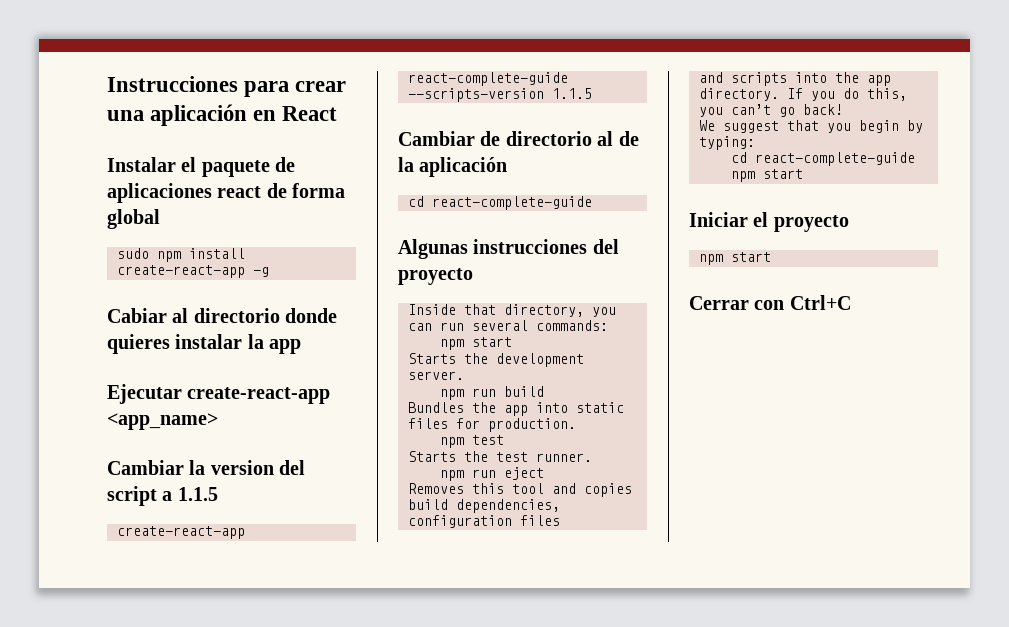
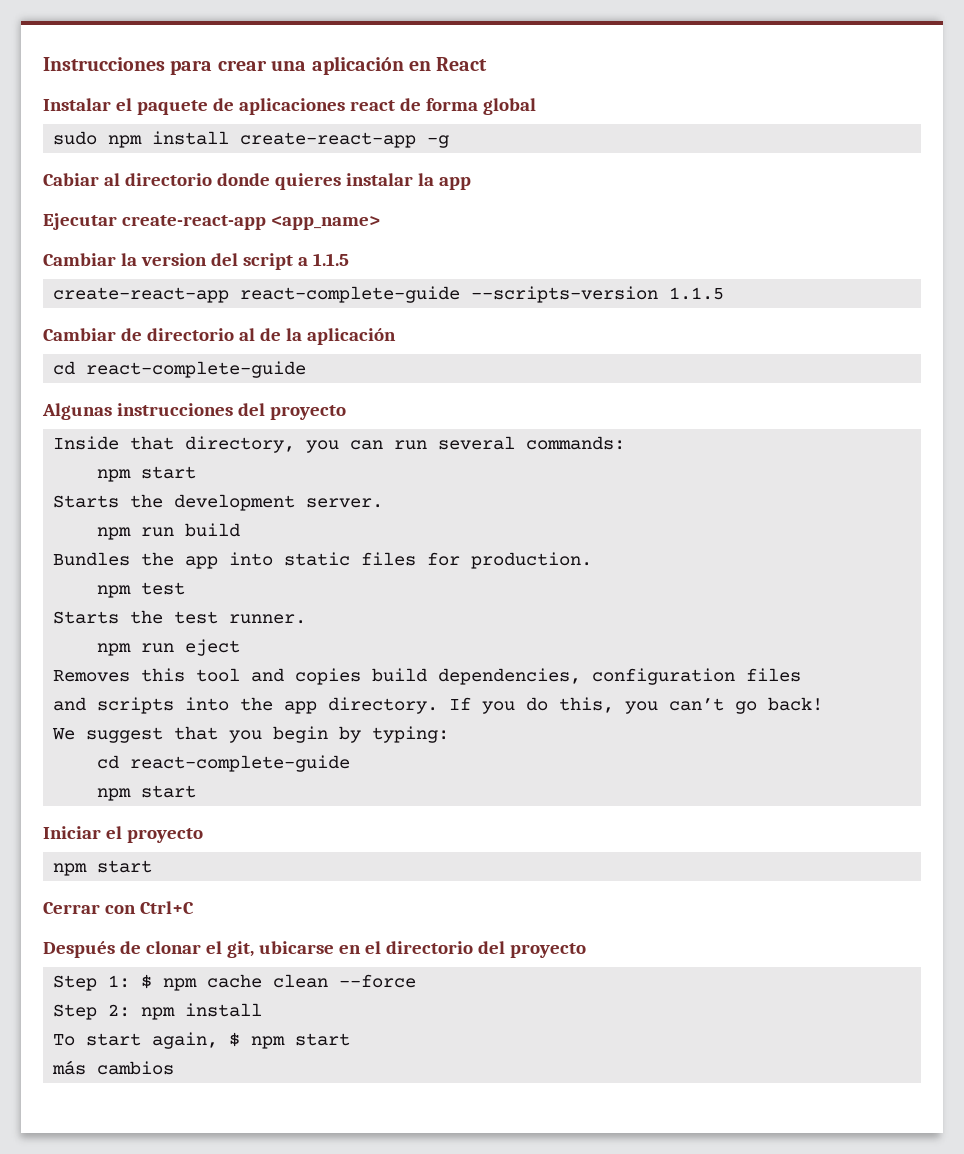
+ Después de clonar el git, ubicarse en el directorio del proyecto
+ Step 1: $ npm cache clean --force
+ Step 2: npm install
+ To start again, $ npm start
+ más cambios

